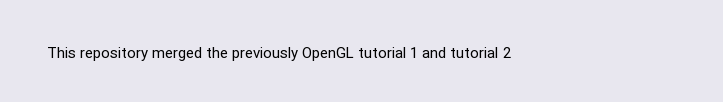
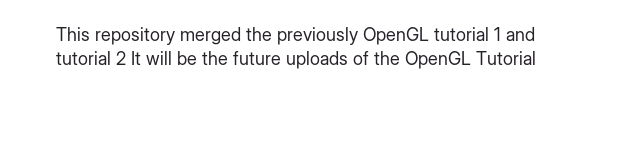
- This repository merged the previously OpenGL tutorial 1 and tutorial 2
+ This repository merged the previously OpenGL tutorial 1 and tutorial 2 It will be the future uploads of the OpenGL Tutorial

